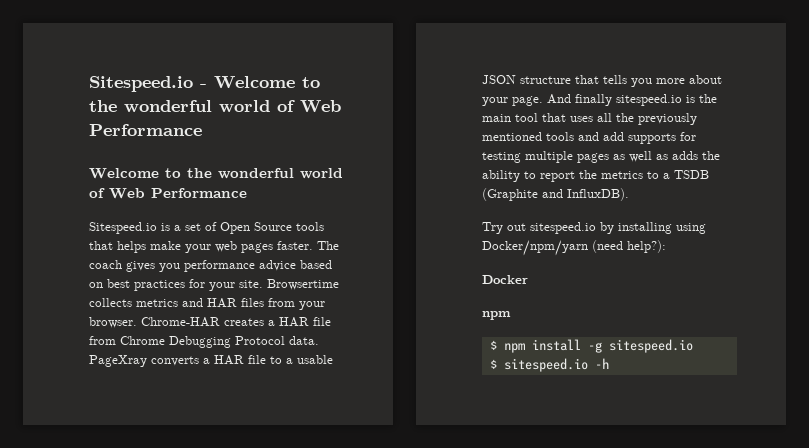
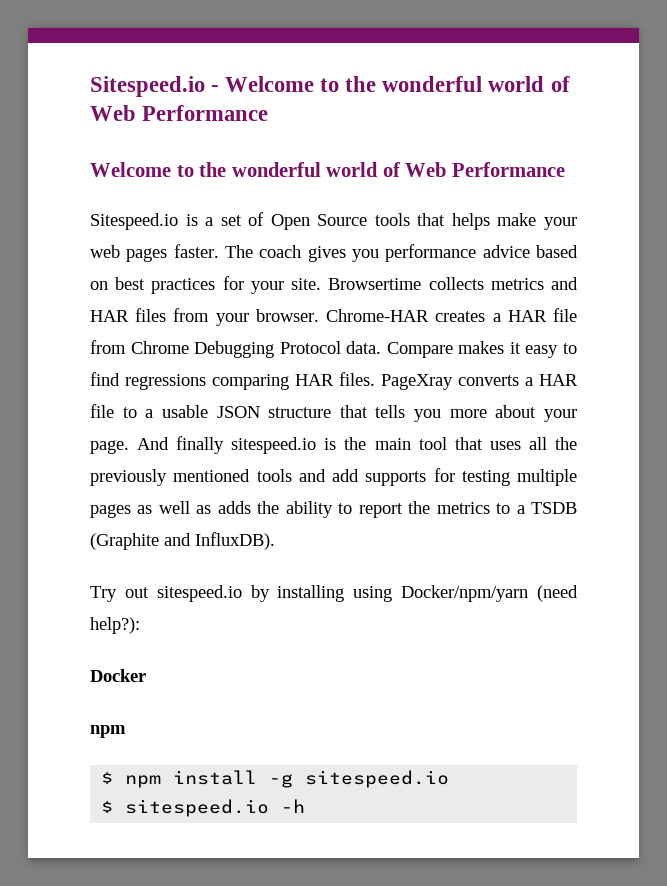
+ Compare makes it easy to find regressions comparing HAR files.

